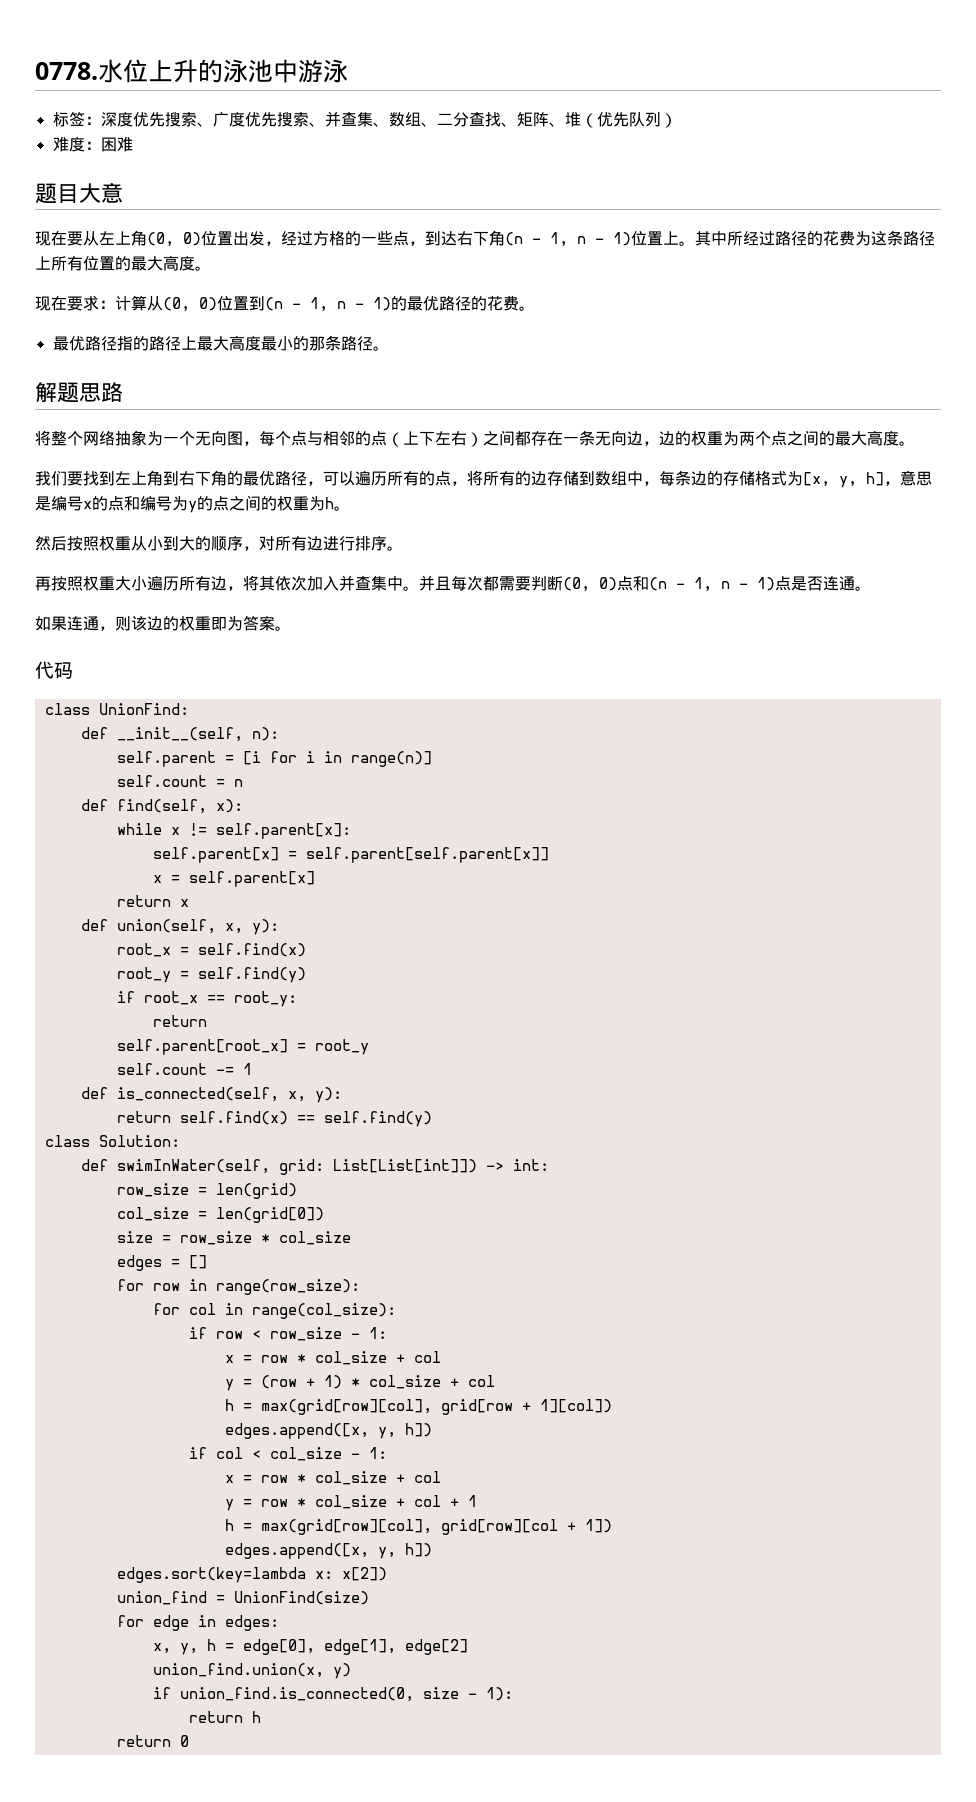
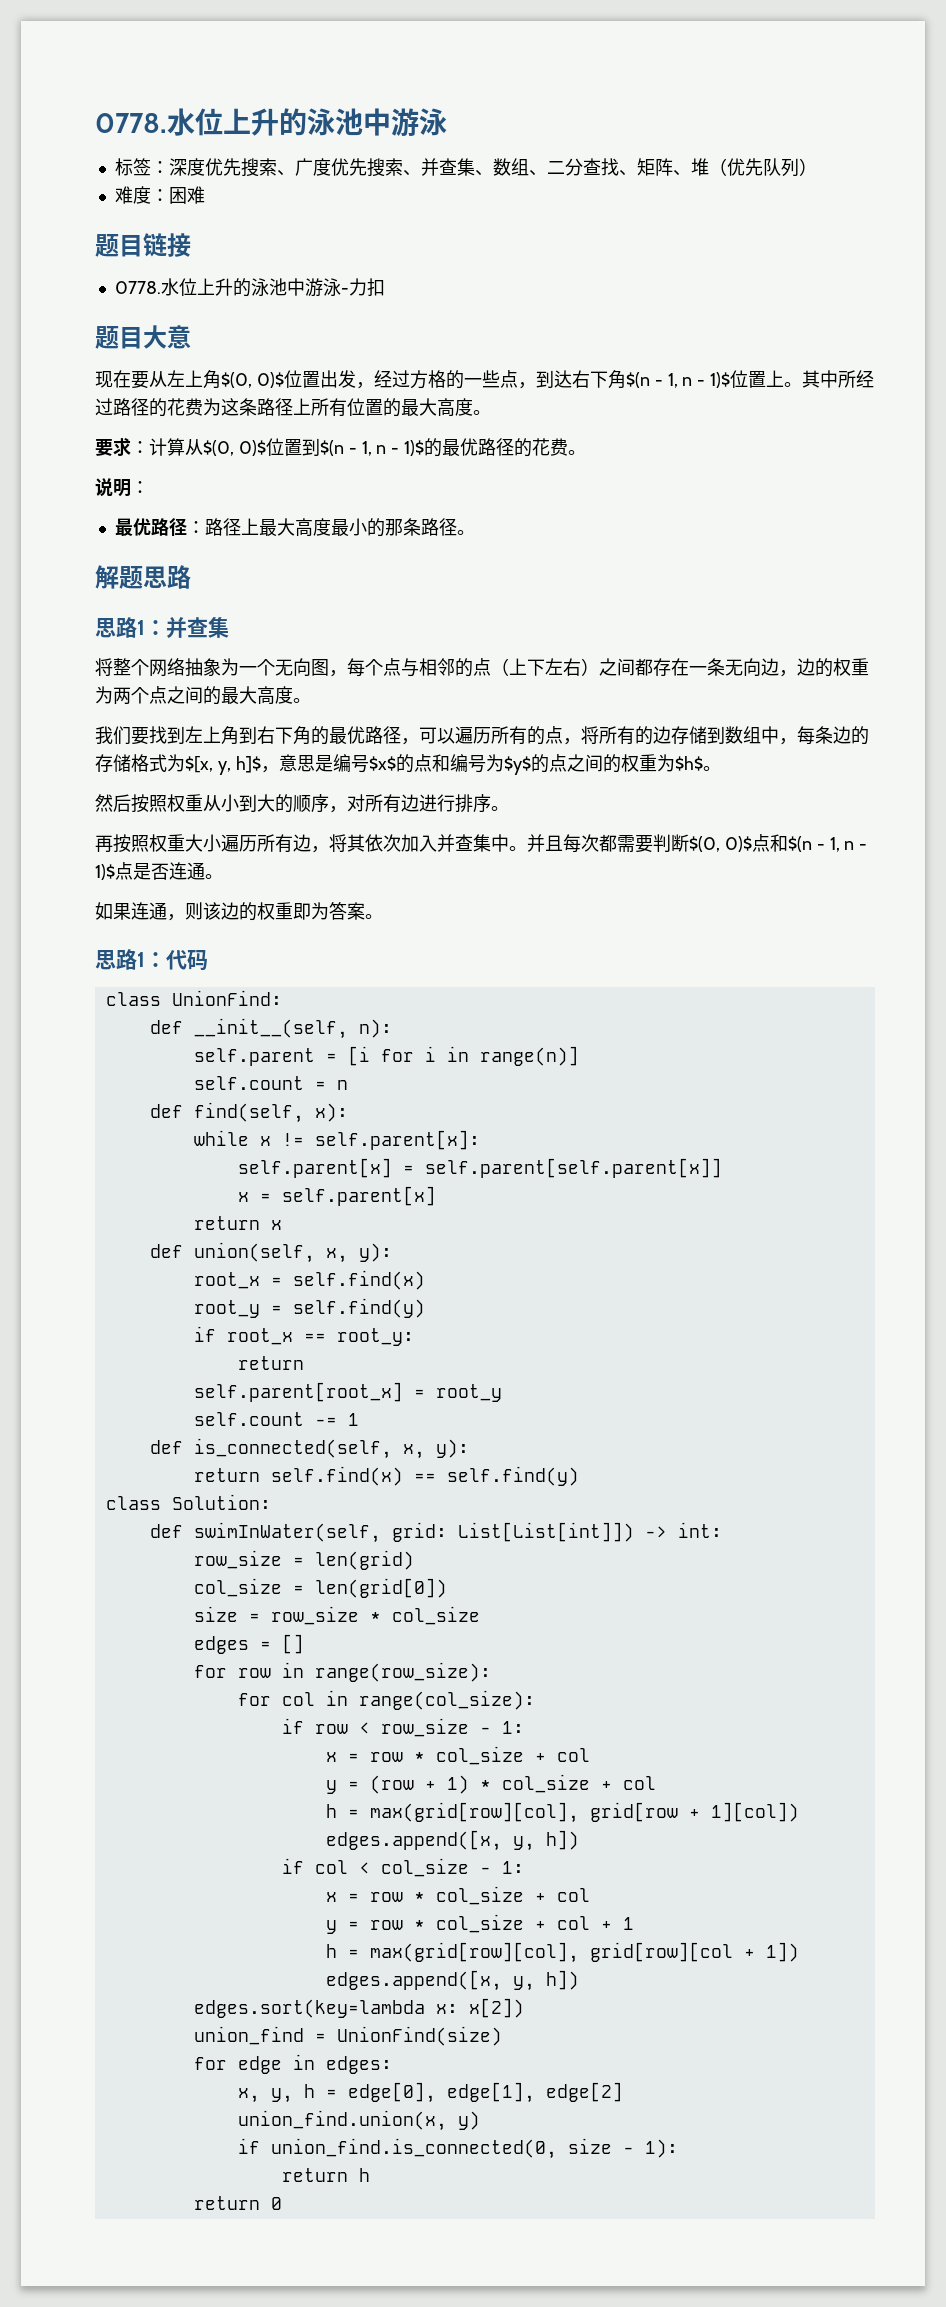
+ 题目链接
+ 0778.水位上升的泳池中游泳-力扣
- 现在要从左上角(0, 0)位置出发，经过方格的一些点，到达右下角(n - 1, n - 1)位置上。
+ 现在要从左上角$(0, 0)$位置出发，经过方格的一些点，到达右下角$(n - 1, n - 1)$位置上。
- 现在要求：计算从(0, 0)位置到(n - 1, n - 1)的最优路径的花费。
+ 要求：计算从$(0, 0)$位置到$(n - 1, n - 1)$的最优路径的花费。
- 最优路径指的路径上最大高度最小的那条路径。
+ 说明：
+ 最优路径：路径上最大高度最小的那条路径。
+ 思路1：并查集
- 我们要找到左上角到右下角的最优路径，可以遍历所有的点，将所有的边存储到数组中，每条边的存储格式为[x, y, h]，意思是编号x的点和编号为y的点之间的权重为h。
+ 我们要找到左上角到右下角的最优路径，可以遍历所有的点，将所有的边存储到数组中，每条边的存储格式为$[x, y, h]$，意思是编号$x$的点和编号为$y$的点之间的权重为$h$。
- 并且每次都需要判断(0, 0)点和(n - 1, n - 1)点是否连通。
+ 并且每次都需要判断$(0, 0)$点和$(n - 1, n - 1)$点是否连通。
- 代码
+ 思路1：代码

